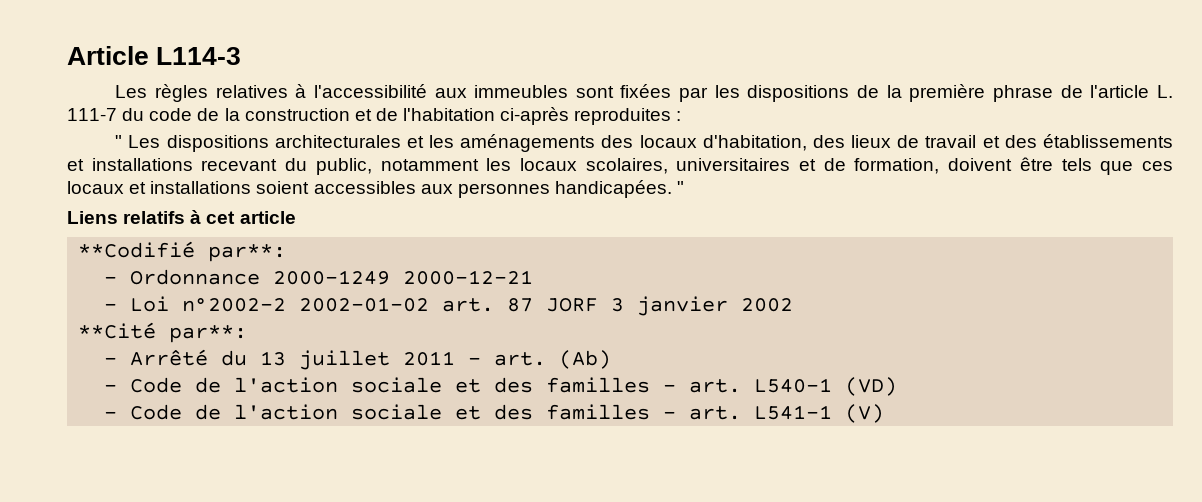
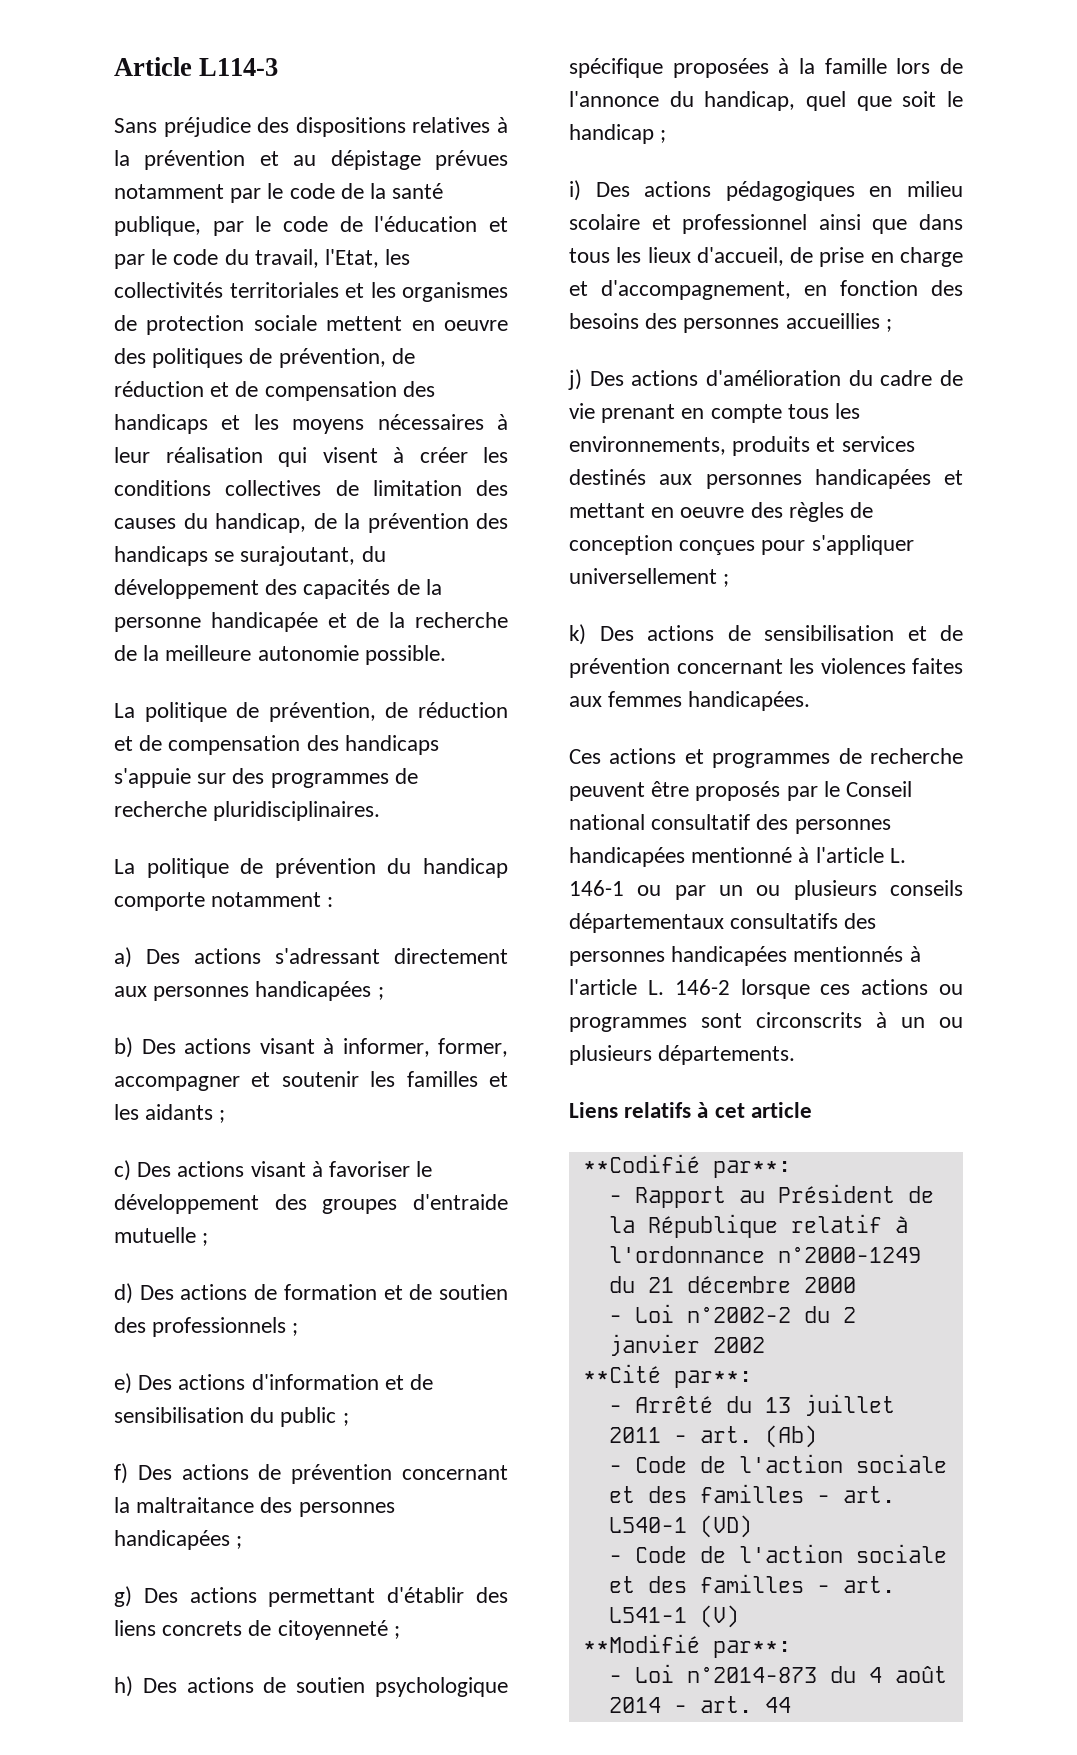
- Les règles relatives à l'accessibilité aux immeubles sont fixées par les dispositions de la première phrase de l'article L. 111-7 du code de la construction et de l'habitation ci-après reproduites :
- " Les dispositions architecturales et les aménagements des locaux d'habitation, des lieux de travail et des établissements et installations recevant du public, notamment les locaux scolaires, universitaires et de formation, doivent être tels que ces locaux et installations soient accessibles aux personnes handicapées. "
+ Sans préjudice des dispositions relatives à la prévention et au dépistage prévues notamment par le code de la santé publique, par le code de l'éducation et par le code du travail, l'Etat, les collectivités territoriales et les organismes de protection sociale mettent en oeuvre des politiques de prévention, de réduction et de compensation des handicaps et les moyens nécessaires à leur réalisation qui visent à créer les conditions collectives de limitation des causes du handicap, de la prévention des handicaps se surajoutant, du développement des capacités de la personne handicapée et de la recherche de la meilleure autonomie possible.
+ La politique de prévention, de réduction et de compensation des handicaps s'appuie sur des programmes de recherche pluridisciplinaires.
+ La politique de prévention du handicap comporte notamment :
+ a) Des actions s'adressant directement aux personnes handicapées ;
+ b) Des actions visant à informer, former, accompagner et soutenir les familles et les aidants ;
+ c) Des actions visant à favoriser le développement des groupes d'entraide mutuelle ;
+ d) Des actions de formation et de soutien des professionnels ;
+ e) Des actions d'information et de sensibilisation du public ;
+ f) Des actions de prévention concernant la maltraitance des personnes handicapées ;
+ g) Des actions permettant d'établir des liens concrets de citoyenneté ;
+ h) Des actions de soutien psychologique spécifique proposées à la famille lors de l'annonce du handicap, quel que soit le handicap ;
+ i) Des actions pédagogiques en milieu scolaire et professionnel ainsi que dans tous les lieux d'accueil, de prise en charge et d'accompagnement, en fonction des besoins des personnes accueillies ;
+ j) Des actions d'amélioration du cadre de vie prenant en compte tous les environnements, produits et services destinés aux personnes handicapées et mettant en oeuvre des règles de conception conçues pour s'appliquer universellement ;
+ k) Des actions de sensibilisation et de prévention concernant les violences faites aux femmes handicapées.
+ Ces actions et programmes de recherche peuvent être proposés par le Conseil national consultatif des personnes handicapées mentionné à l'article L. 146-1 ou par un ou plusieurs conseils départementaux consultatifs des personnes handicapées mentionnés à l'article L. 146-2 lorsque ces actions ou programmes sont circonscrits à un ou plusieurs départements.
- - Ordonnance 2000-1249 2000-12-21
- - Loi n°2002-2 2002-01-02 art. 87 JORF 3 janvier 2002
+ - Rapport au Président de la République relatif à l'ordonnance n°2000-1249 du 21 décembre 2000
+ - Loi n°2002-2 du 2 janvier 2002
+ **Modifié par**:
+ - Loi n°2014-873 du 4 août 2014 - art. 44

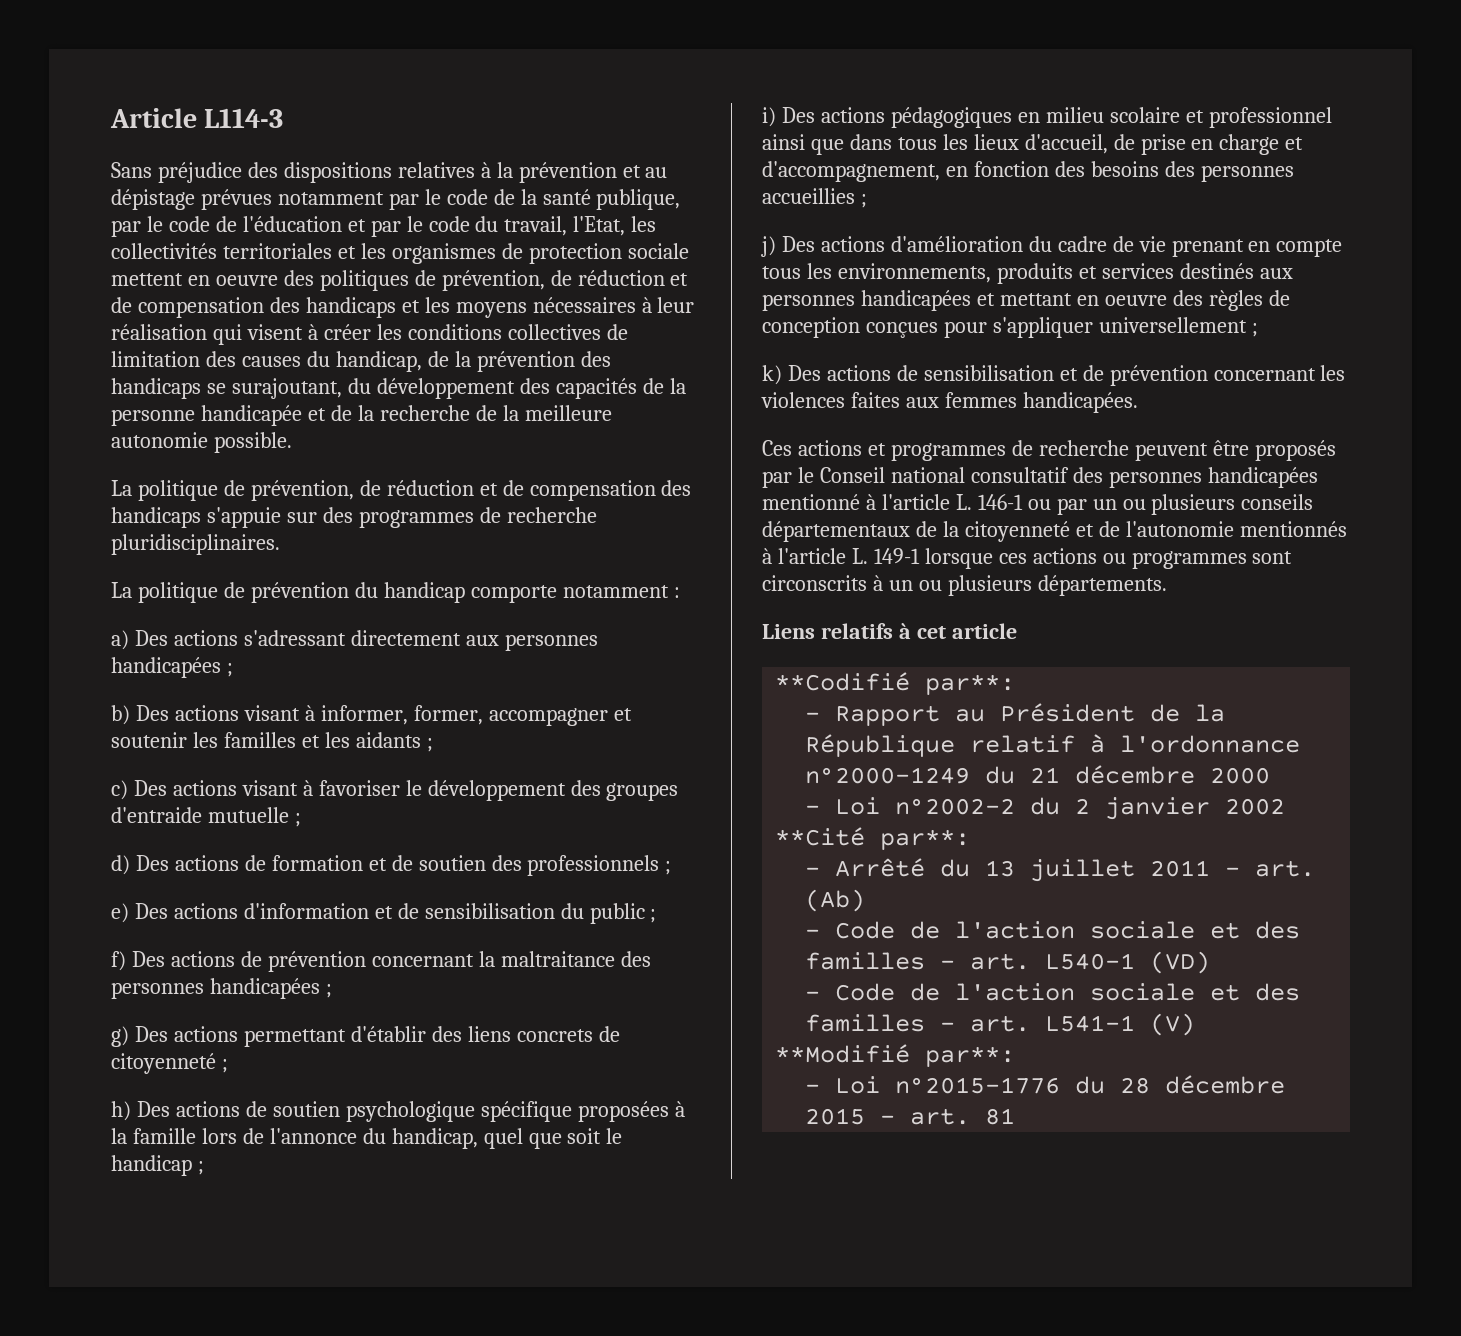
- Ces actions et programmes de recherche peuvent être proposés par le Conseil national consultatif des personnes handicapées mentionné à l'article L. 146-1 ou par un ou plusieurs conseils départementaux consultatifs des personnes handicapées mentionnés à l'article L. 146-2 lorsque ces actions ou programmes sont circonscrits à un ou plusieurs départements.
+ Ces actions et programmes de recherche peuvent être proposés par le Conseil national consultatif des personnes handicapées mentionné à l'article L. 146-1 ou par un ou plusieurs conseils départementaux de la citoyenneté et de l'autonomie mentionnés à l'article L. 149-1 lorsque ces actions ou programmes sont circonscrits à un ou plusieurs départements.
- - Loi n°2014-873 du 4 août 2014 - art. 44
+ - Loi n°2015-1776 du 28 décembre 2015 - art. 81

